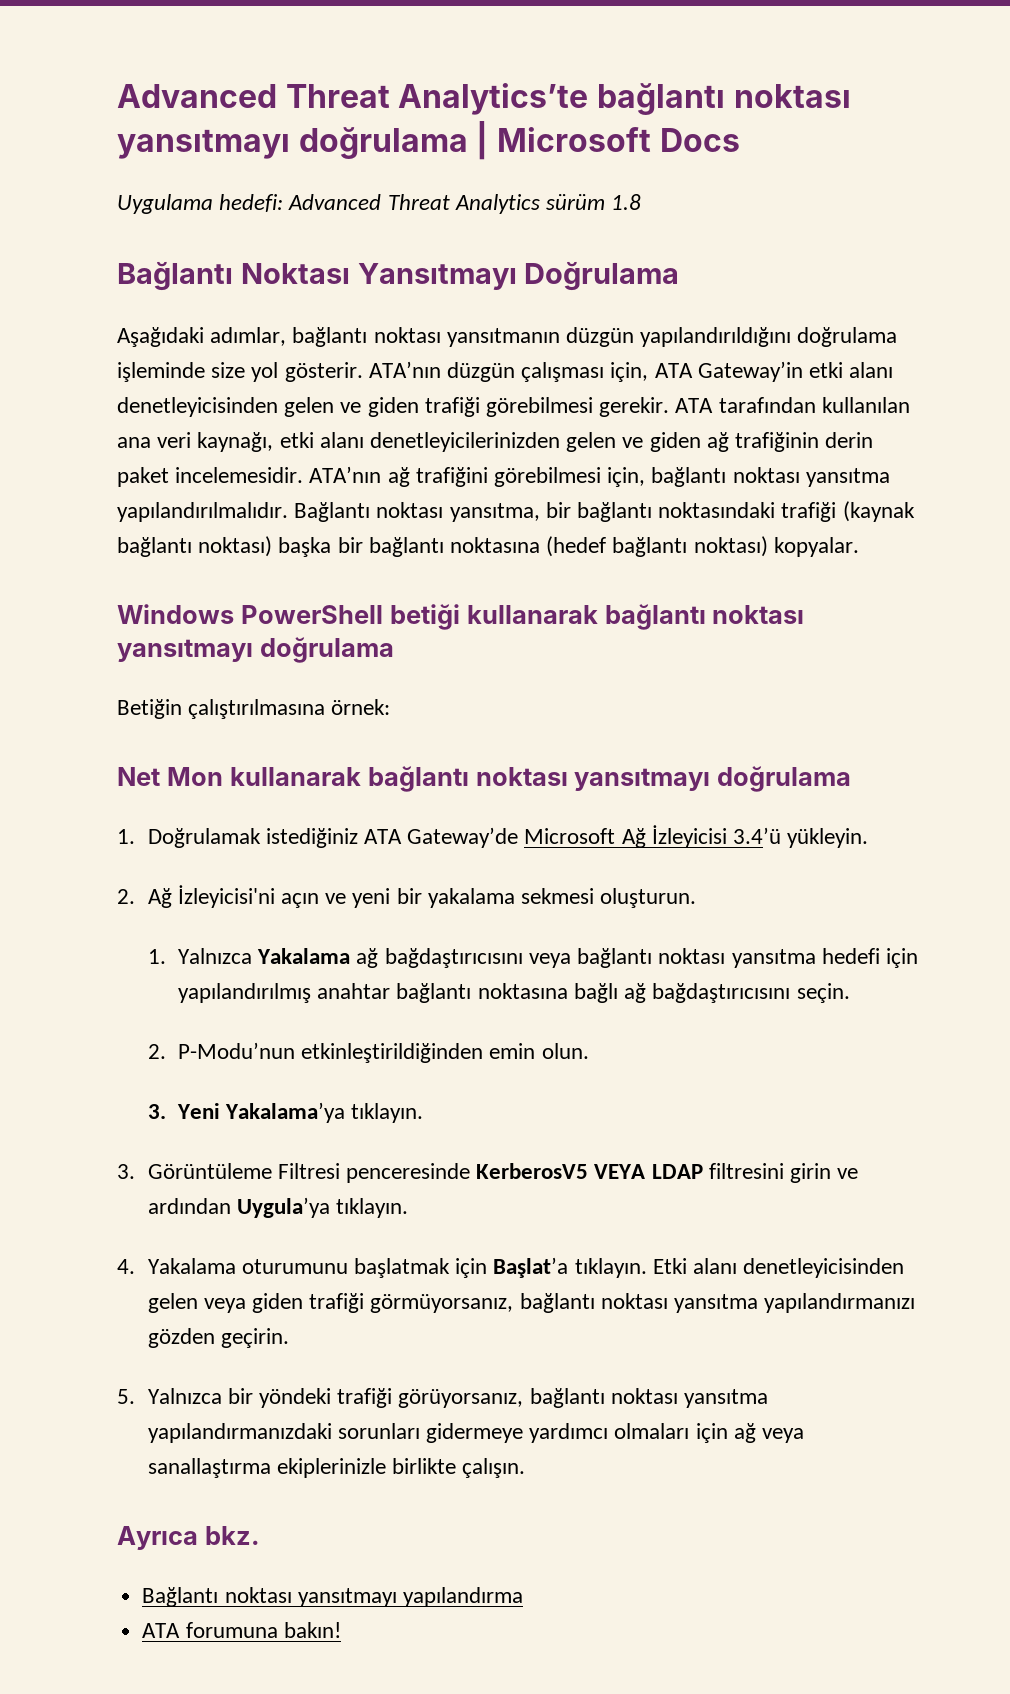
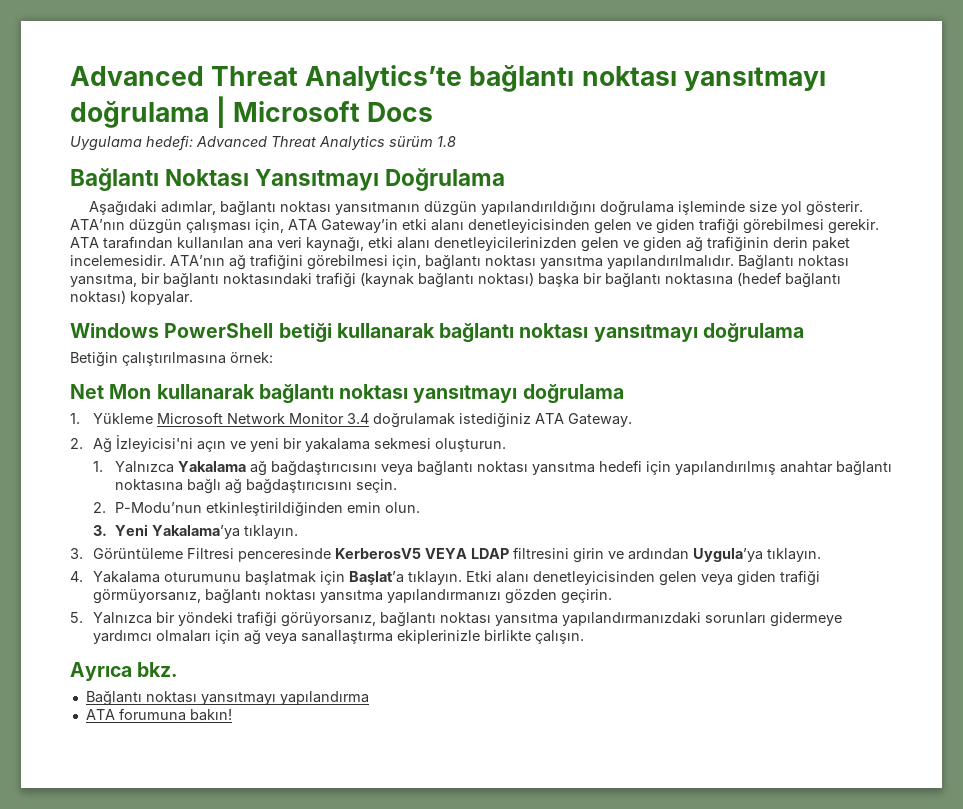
- 1. Doğrulamak istediğiniz ATA Gateway’de Microsoft Ağ İzleyicisi 3.4’ü yükleyin.
+ 1. Yükleme Microsoft Network Monitor 3.4 doğrulamak istediğiniz ATA Gateway.

